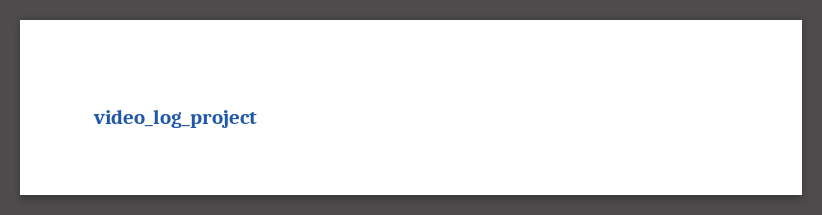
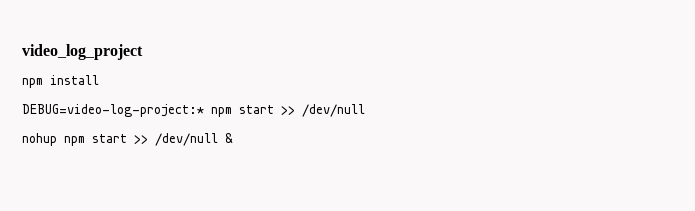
+ npm install
+ DEBUG=video-log-project:* npm start >> /dev/null
+ nohup npm start >> /dev/null &

